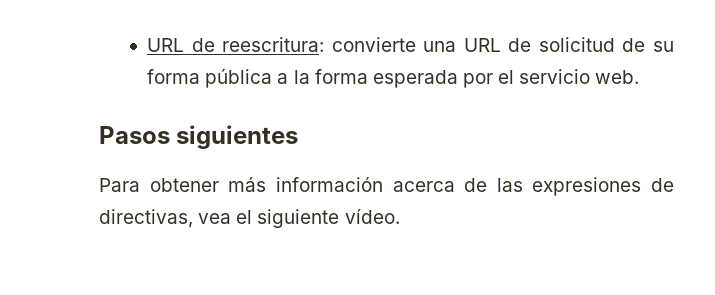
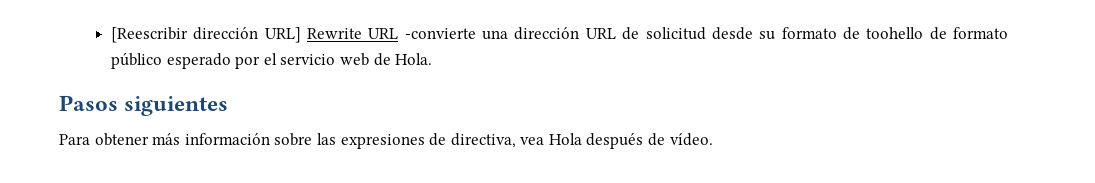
- URL de reescritura: convierte una URL de solicitud de su forma pública a la forma esperada por el servicio web.
+ [Reescribir dirección URL] Rewrite URL -convierte una dirección URL de solicitud desde su formato de toohello de formato público esperado por el servicio web de Hola.
- Para obtener más información acerca de las expresiones de directivas, vea el siguiente vídeo.
+ Para obtener más información sobre las expresiones de directiva, vea Hola después de vídeo.

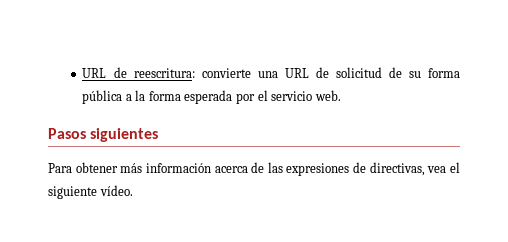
- [Reescribir dirección URL] Rewrite URL -convierte una dirección URL de solicitud desde su formato de toohello de formato público esperado por el servicio web de Hola.
+ URL de reescritura: convierte una URL de solicitud de su forma pública a la forma esperada por el servicio web.
- Para obtener más información sobre las expresiones de directiva, vea Hola después de vídeo.
+ Para obtener más información acerca de las expresiones de directivas, vea el siguiente vídeo.

